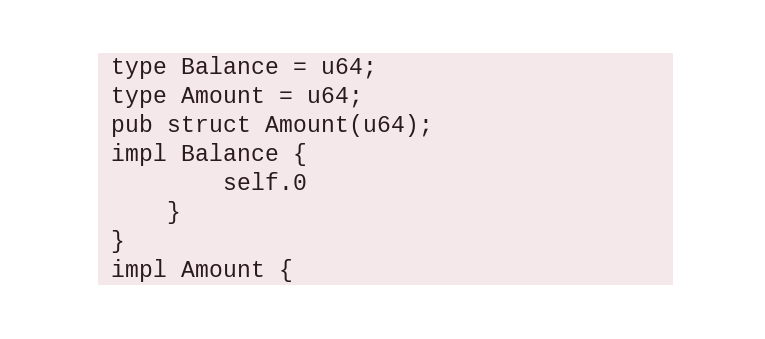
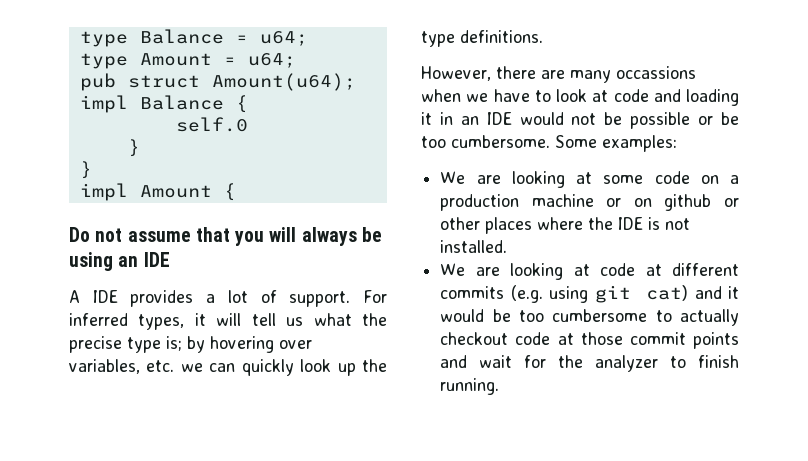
+ Do not assume that you will always be using an IDE
+ A IDE provides a lot of support. For inferred types, it will tell us what the precise type is; by hovering over variables, etc. we can quickly look up the type definitions.
+ However, there are many occassions when we have to look at code and loading it in an IDE would not be possible or be too cumbersome. Some examples:
+ We are looking at some code on a production machine or on github or other places where the IDE is not installed.
+ We are looking at code at different commits (e.g. using git cat) and it would be too cumbersome to actually checkout code at those commit points and wait for the analyzer to finish running.

